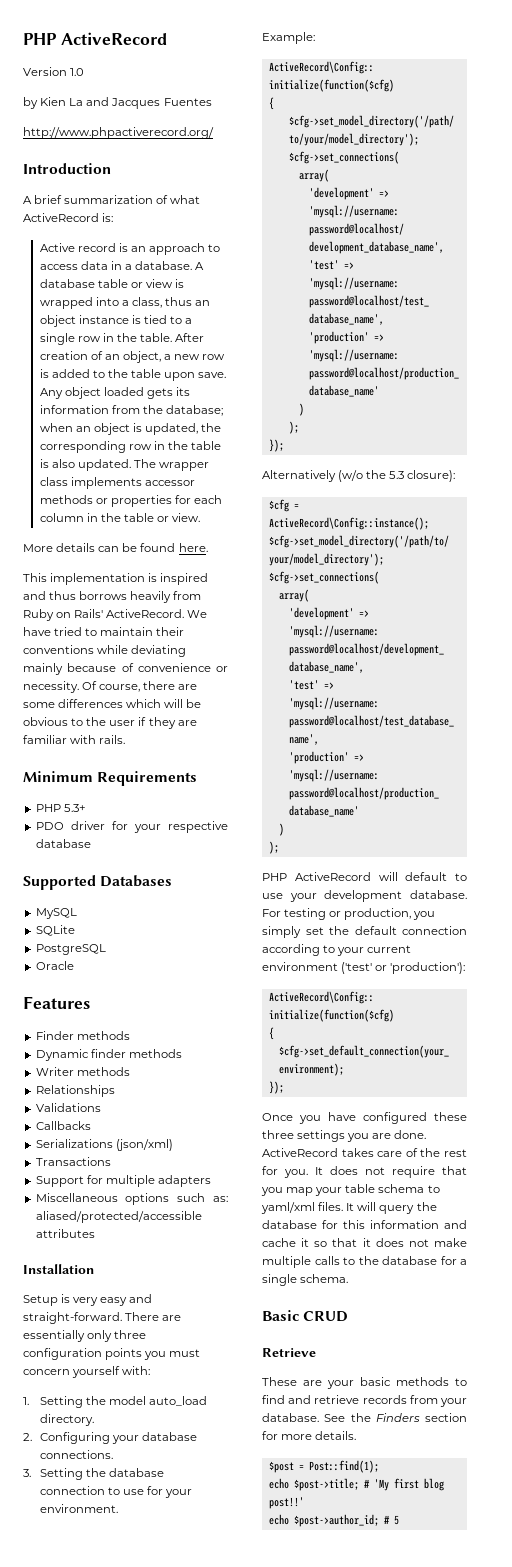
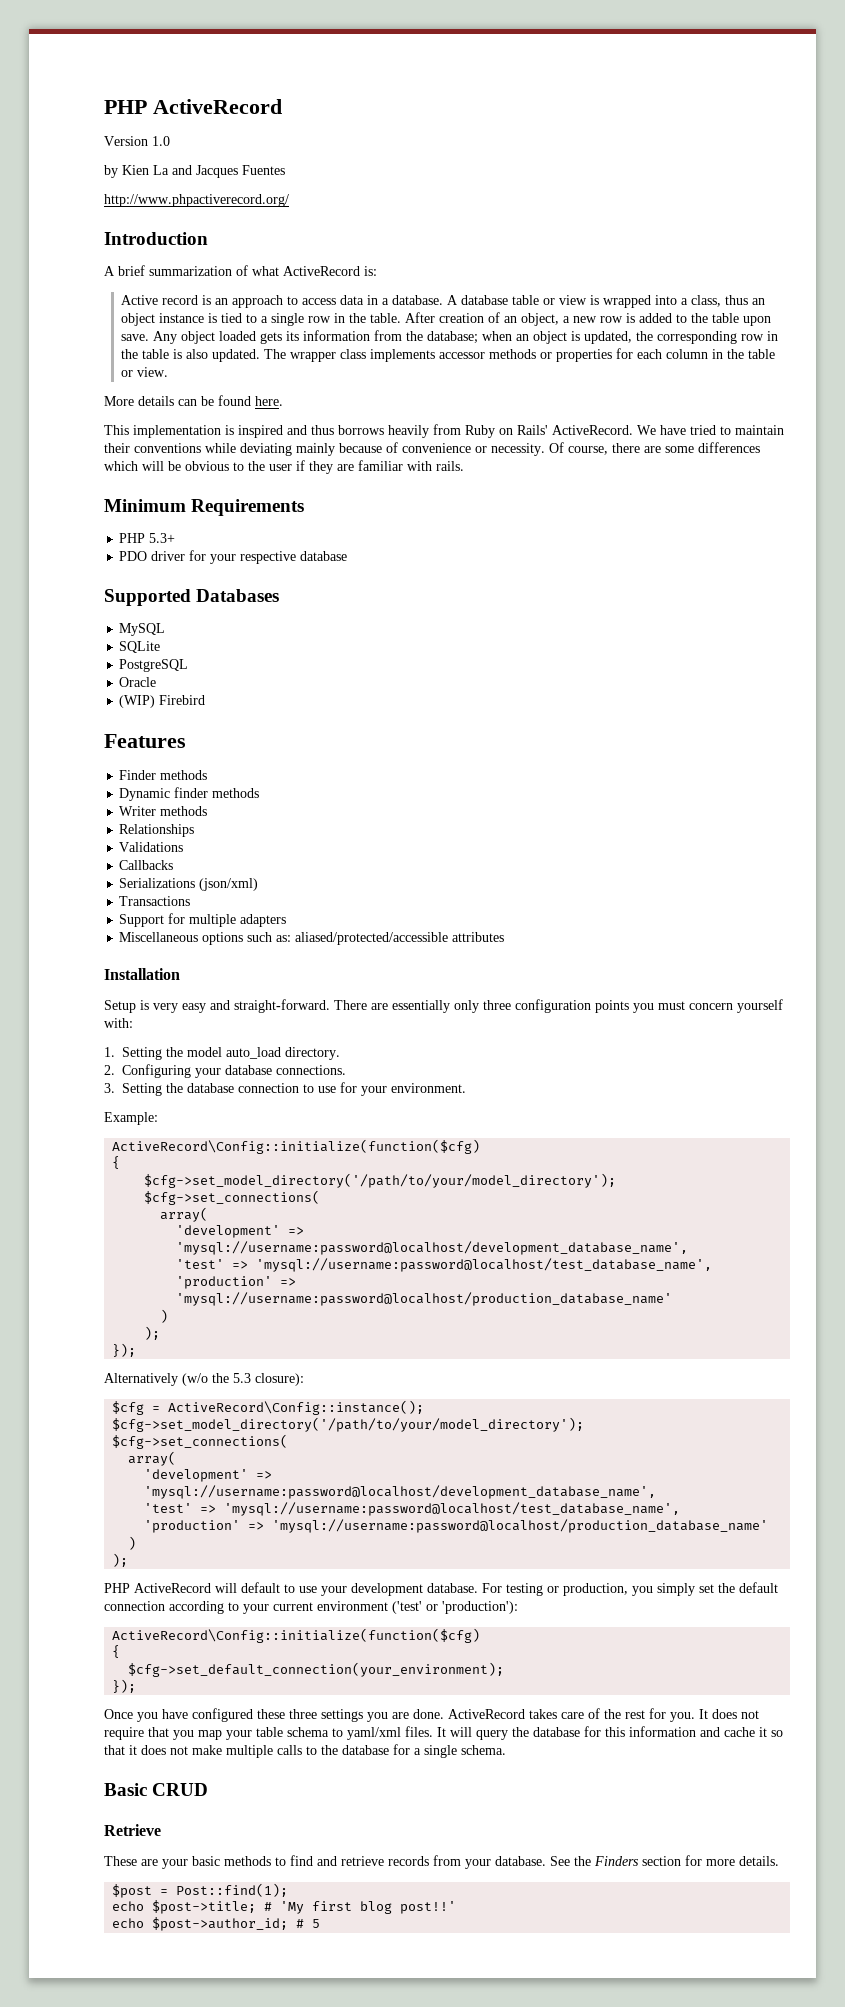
+ (WIP) Firebird

